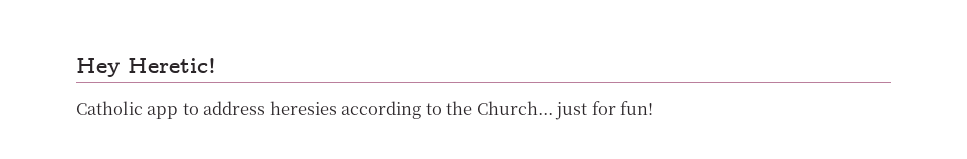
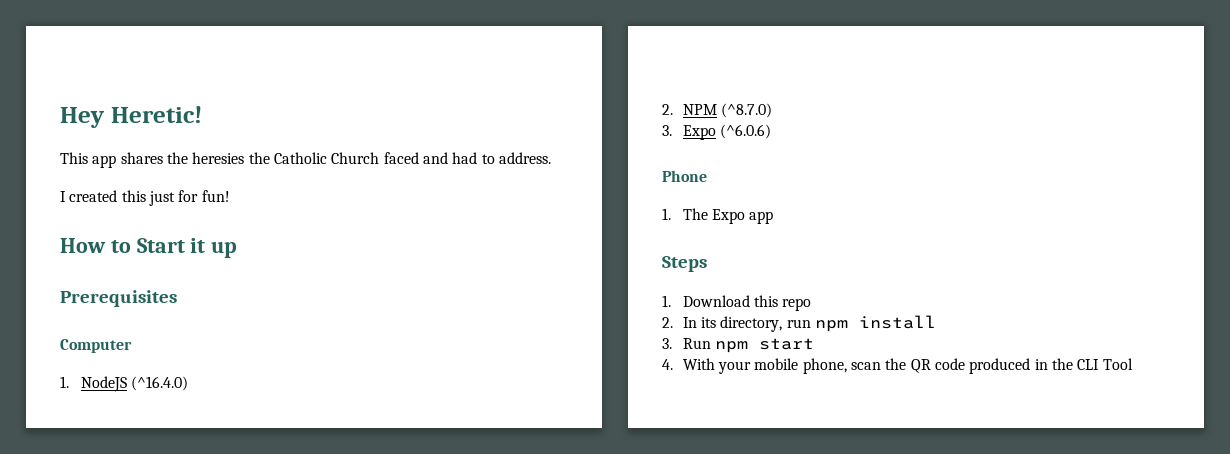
- Catholic app to address heresies according to the Church... just for fun!
+ This app shares the heresies the Catholic Church faced and had to address.
+ I created this just for fun!
+ How to Start it up
+ Prerequisites
+ Computer
+ 1. NodeJS (^16.4.0)
+ 2. NPM (^8.7.0)
+ 3. Expo (^6.0.6)
+ Phone
+ 1. The Expo app
+ Steps
+ 1. Download this repo
+ 2. In its directory, run npm install
+ 3. Run npm start
+ 4. With your mobile phone, scan the QR code produced in the CLI Tool

